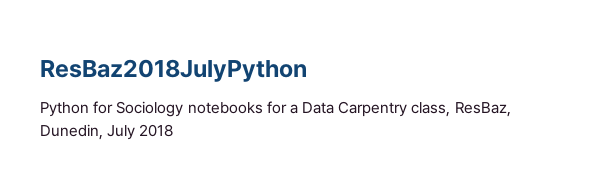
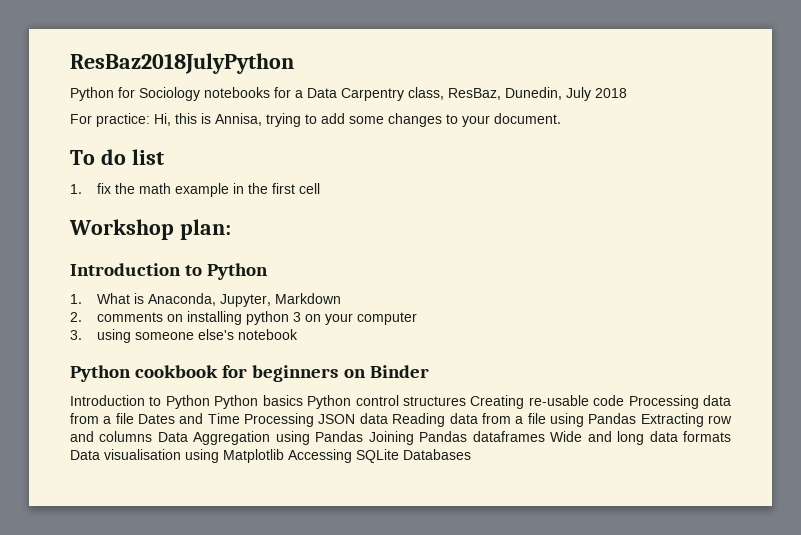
+ For practice: Hi, this is Annisa, trying to add some changes to your document.
+ To do list
+ 1. fix the math example in the first cell
+ Workshop plan:
+ Introduction to Python
+ 1. What is Anaconda, Jupyter, Markdown
+ 2. comments on installing python 3 on your computer
+ 3. using someone else's notebook
+ Python cookbook for beginners on Binder
+ Introduction to Python Python basics Python control structures Creating re-usable code Processing data from a file Dates and Time Processing JSON data Reading data from a file using Pandas Extracting row and columns Data Aggregation using Pandas Joining Pandas dataframes Wide and long data formats Data visualisation using Matplotlib Accessing SQLite Databases

